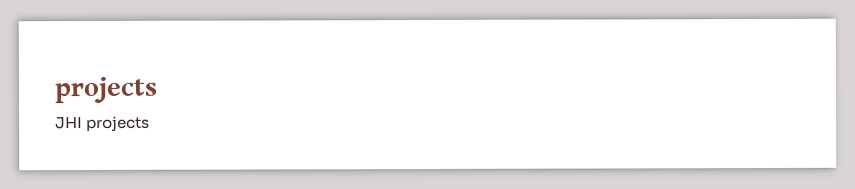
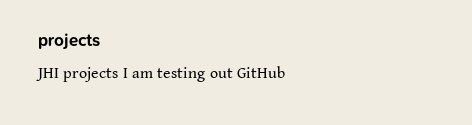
- JHI projects
+ JHI projects I am testing out GitHub

